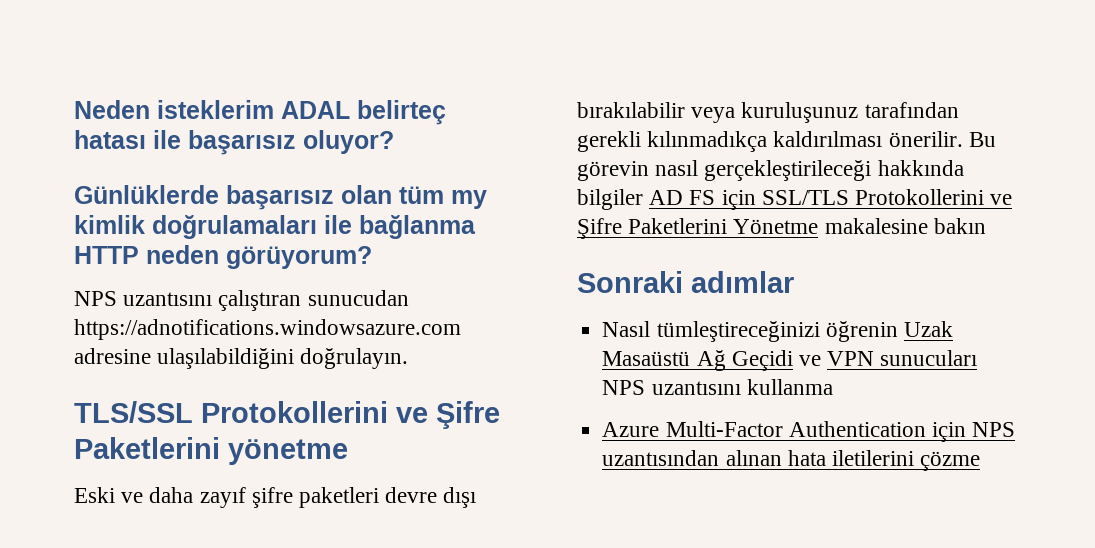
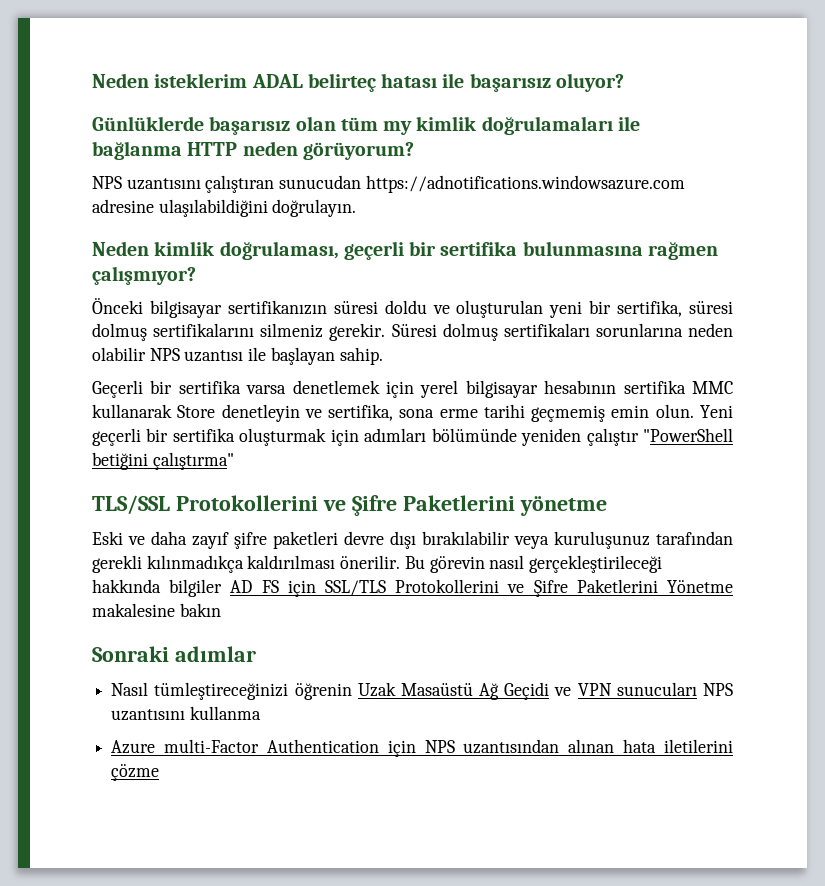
+ Neden kimlik doğrulaması, geçerli bir sertifika bulunmasına rağmen çalışmıyor?
+ Önceki bilgisayar sertifikanızın süresi doldu ve oluşturulan yeni bir sertifika, süresi dolmuş sertifikalarını silmeniz gerekir. Süresi dolmuş sertifikaları sorunlarına neden olabilir NPS uzantısı ile başlayan sahip.
+ Geçerli bir sertifika varsa denetlemek için yerel bilgisayar hesabının sertifika MMC kullanarak Store denetleyin ve sertifika, sona erme tarihi geçmemiş emin olun. Yeni geçerli bir sertifika oluşturmak için adımları bölümünde yeniden çalıştır "PowerShell betiğini çalıştırma"
- Azure Multi-Factor Authentication için NPS uzantısından alınan hata iletilerini çözme
+ Azure multi-Factor Authentication için NPS uzantısından alınan hata iletilerini çözme

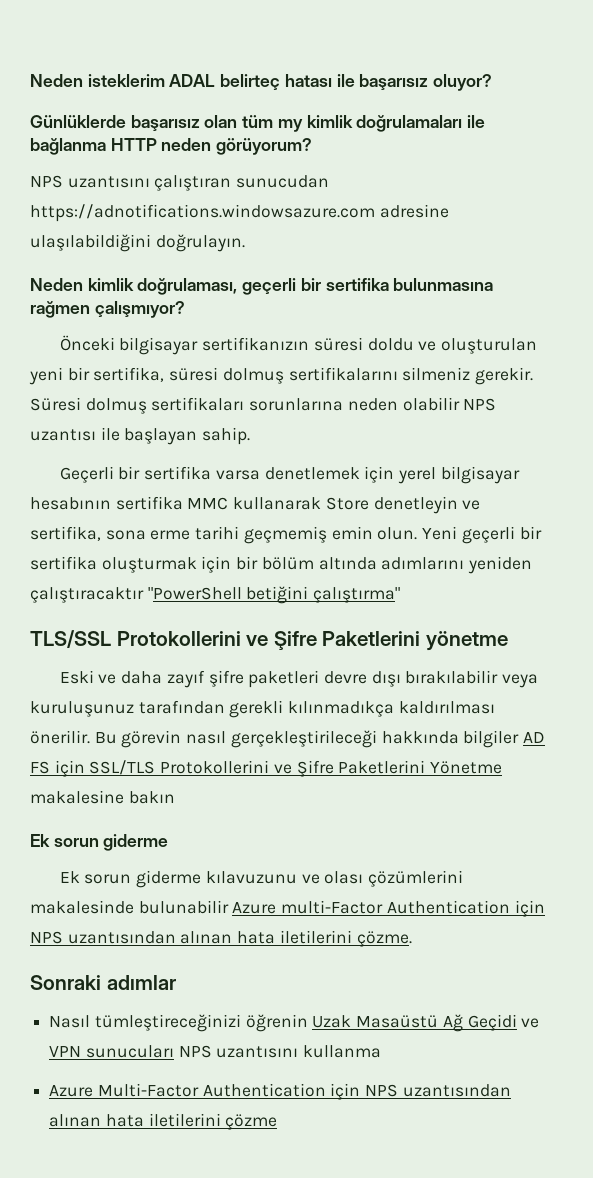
- Yeni geçerli bir sertifika oluşturmak için adımları bölümünde yeniden çalıştır "PowerShell betiğini çalıştırma"
+ Yeni geçerli bir sertifika oluşturmak için bir bölüm altında adımlarını yeniden çalıştıracaktır "PowerShell betiğini çalıştırma"
  Bu görevin nasıl gerçekleştirileceği hakkında bilgiler AD FS için SSL/TLS Protokollerini ve Şifre Paketlerini Yönetme makalesine bakın
+ Ek sorun giderme
+ Ek sorun giderme kılavuzunu ve olası çözümlerini makalesinde bulunabilir Azure multi-Factor Authentication için NPS uzantısından alınan hata iletilerini çözme.
- Azure multi-Factor Authentication için NPS uzantısından alınan hata iletilerini çözme
+ Azure Multi-Factor Authentication için NPS uzantısından alınan hata iletilerini çözme

